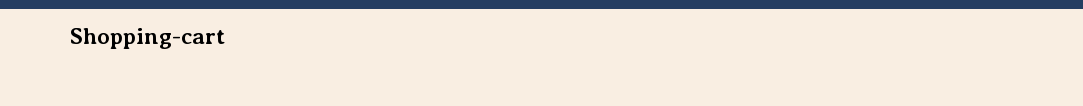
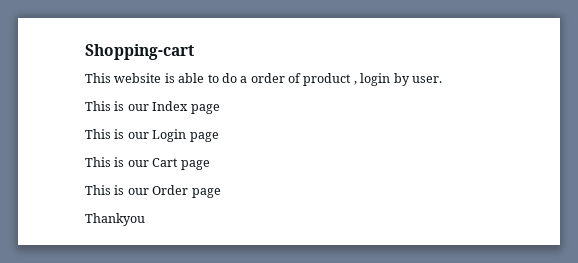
+ This website is able to do a order of product , login by user.
+ This is our Index page
+ This is our Login page
+ This is our Cart page
+ This is our Order page
+ Thankyou

